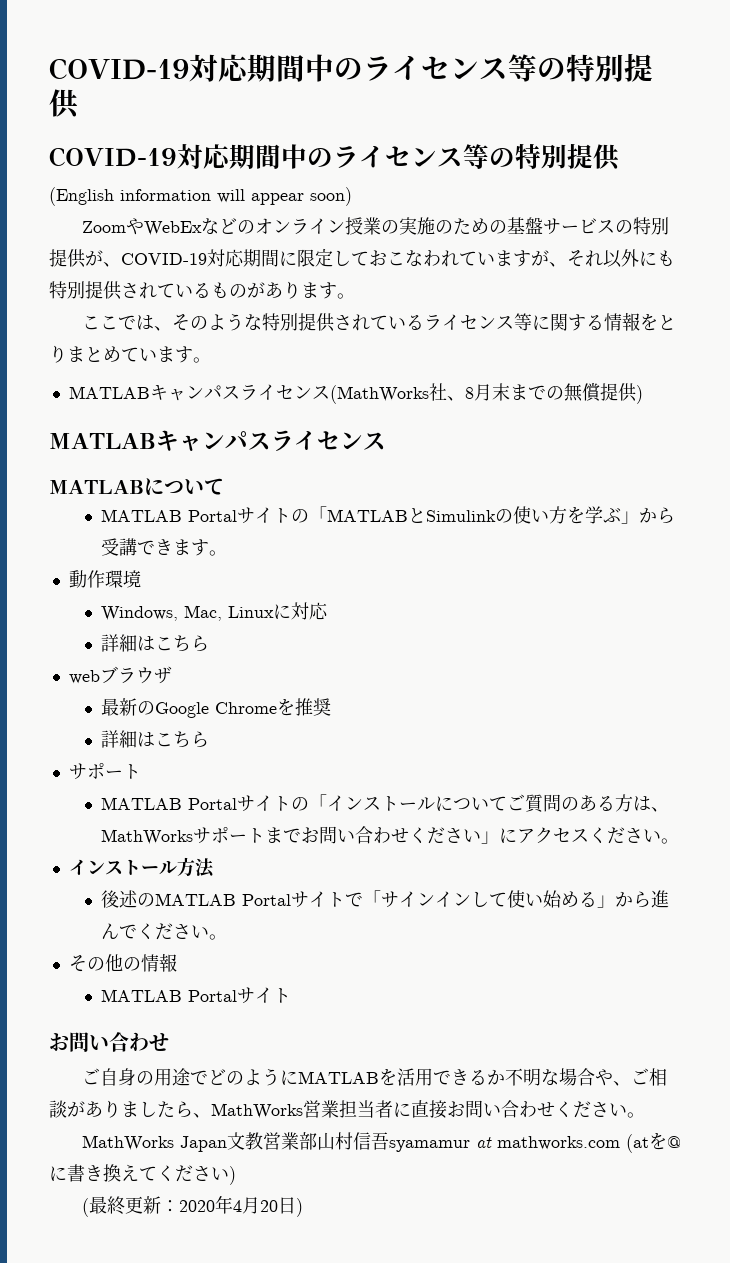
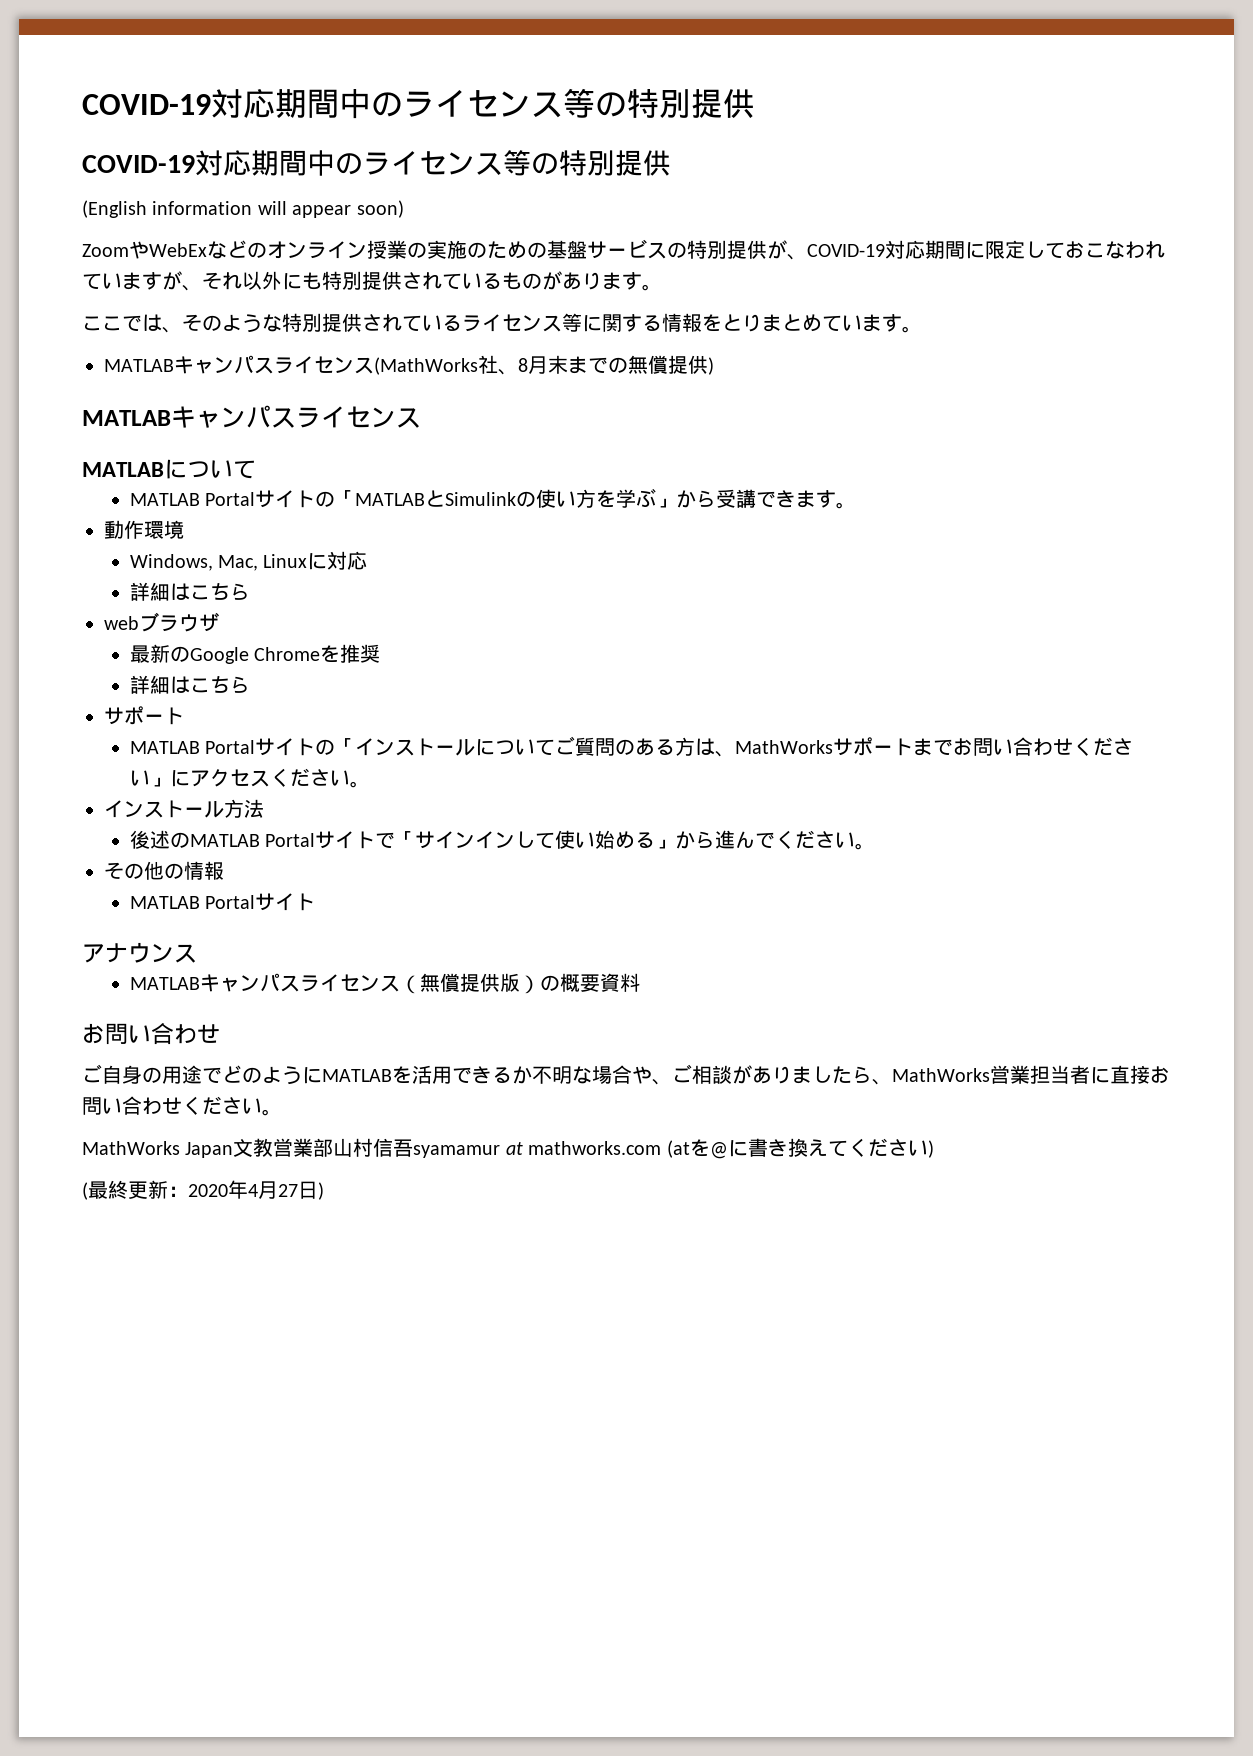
+ アナウンス
+ MATLABキャンパスライセンス（無償提供版）の概要資料
- (最終更新：2020年4月20日)
+ (最終更新：2020年4月27日)

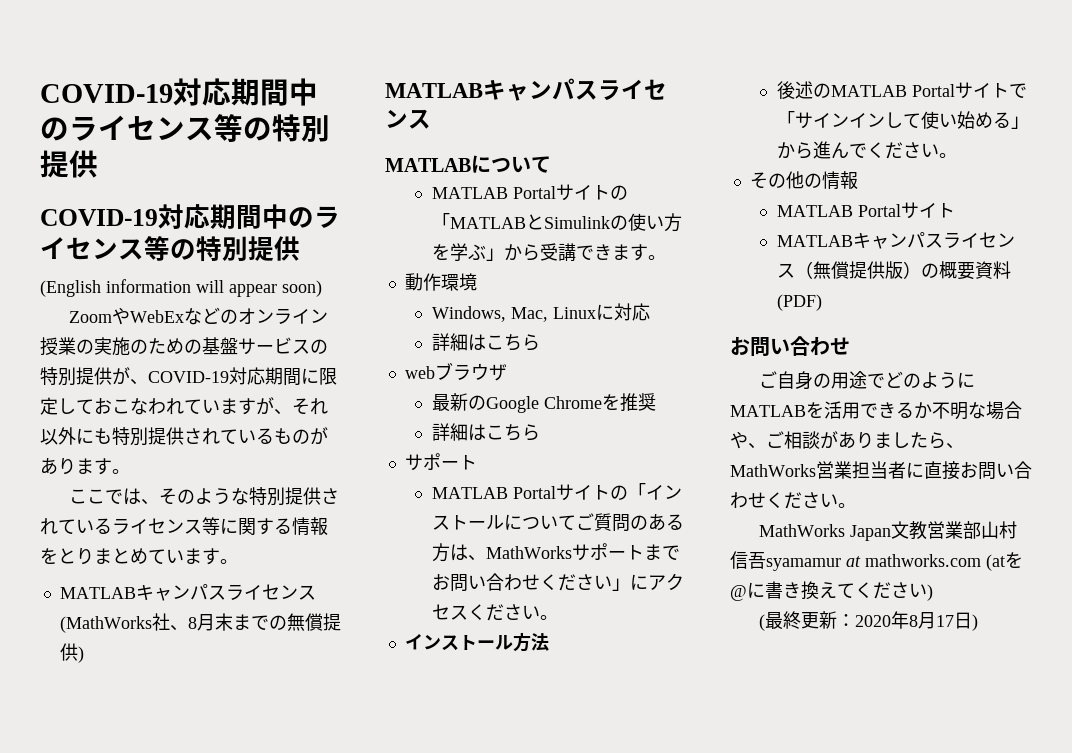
- アナウンス
- MATLABキャンパスライセンス（無償提供版）の概要資料
+ MATLABキャンパスライセンス（無償提供版）の概要資料(PDF)
- (最終更新：2020年4月27日)
+ (最終更新：2020年8月17日)

